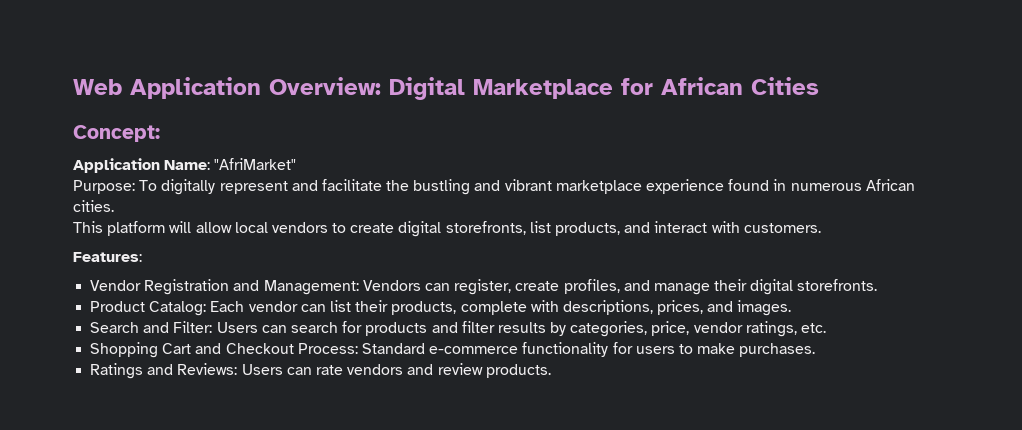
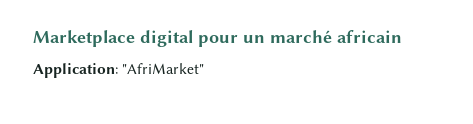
- Web Application Overview: Digital Marketplace for African Cities
- Concept:
- Application Name: "AfriMarket"
- Purpose: To digitally represent and facilitate the bustling and vibrant marketplace experience found in numerous African cities.
- This platform will allow local vendors to create digital storefronts, list products, and interact with customers.
- Features:
- Vendor Registration and Management: Vendors can register, create profiles, and manage their digital storefronts.
- Product Catalog: Each vendor can list their products, complete with descriptions, prices, and images.
- Search and Filter: Users can search for products and filter results by categories, price, vendor ratings, etc.
- Shopping Cart and Checkout Process: Standard e-commerce functionality for users to make purchases.
- Ratings and Reviews: Users can rate vendors and review products.
+ Marketplace digital pour un marché africain
+ Application: "AfriMarket"

